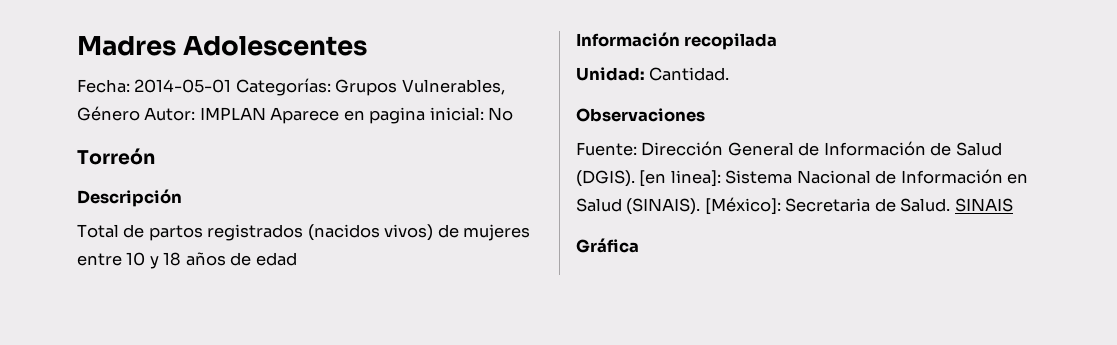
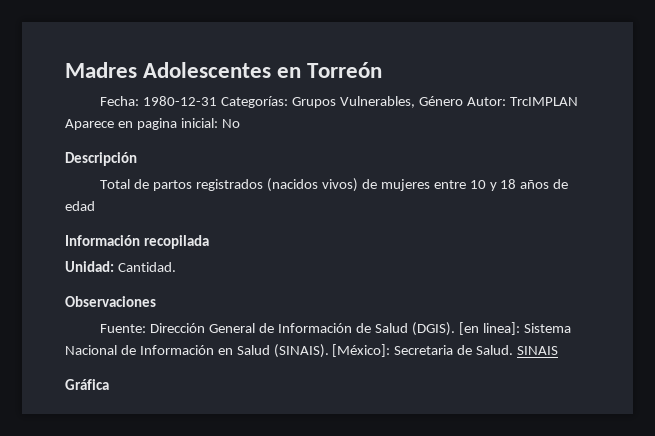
- Madres Adolescentes
+ Madres Adolescentes en Torreón
- Fecha: 2014-05-01 Categorías: Grupos Vulnerables, Género Autor: IMPLAN Aparece en pagina inicial: No
+ Fecha: 1980-12-31 Categorías: Grupos Vulnerables, Género Autor: TrcIMPLAN Aparece en pagina inicial: No
- Torreón

